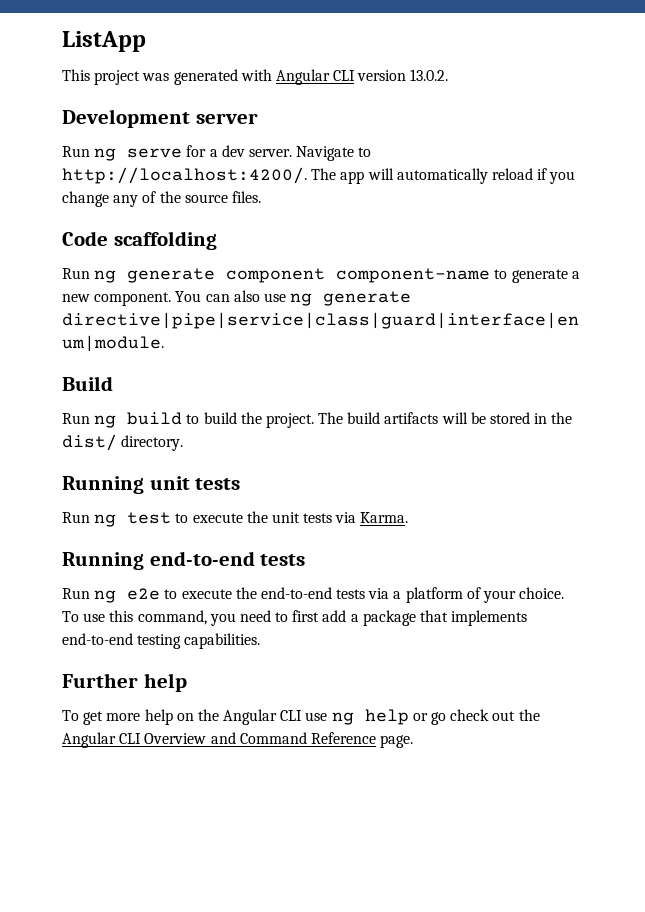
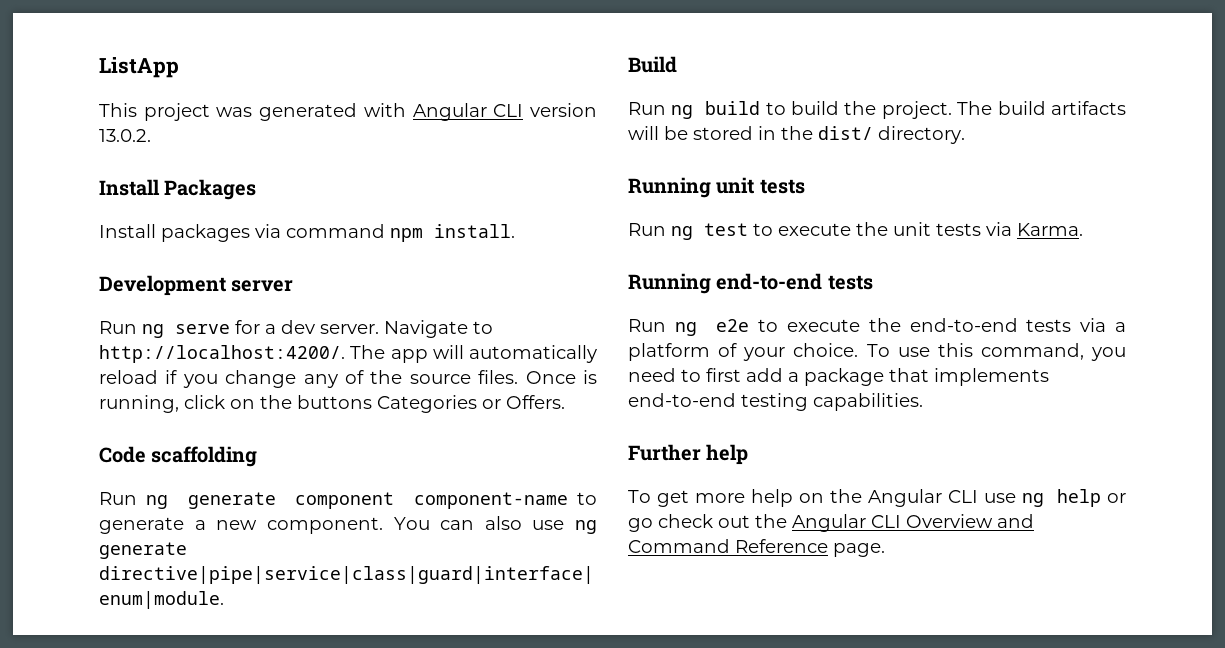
+ Install Packages
+ Install packages via command npm install.
+ Once is running, click on the buttons Categories or Offers.

